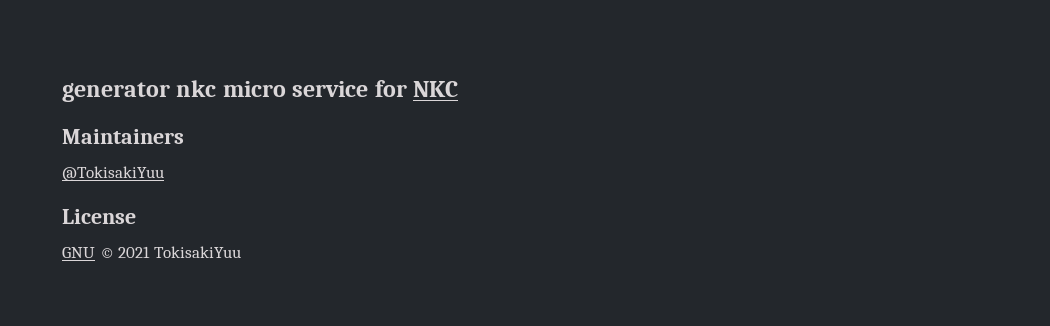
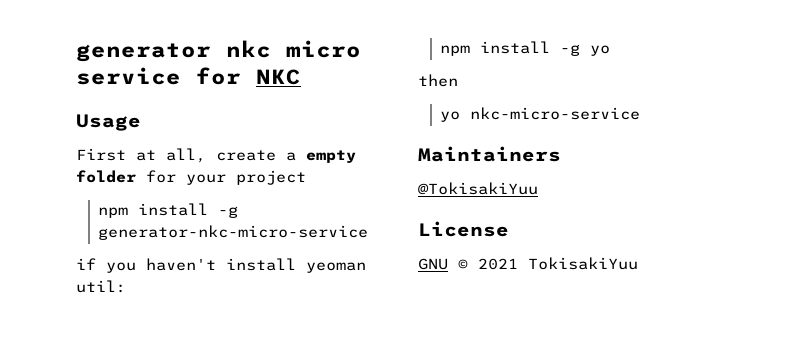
+ Usage
+ First at all, create a empty folder for your project
+ npm install -g generator-nkc-micro-service
+ if you haven't install yeoman util:
+ npm install -g yo
+ then
+ yo nkc-micro-service

